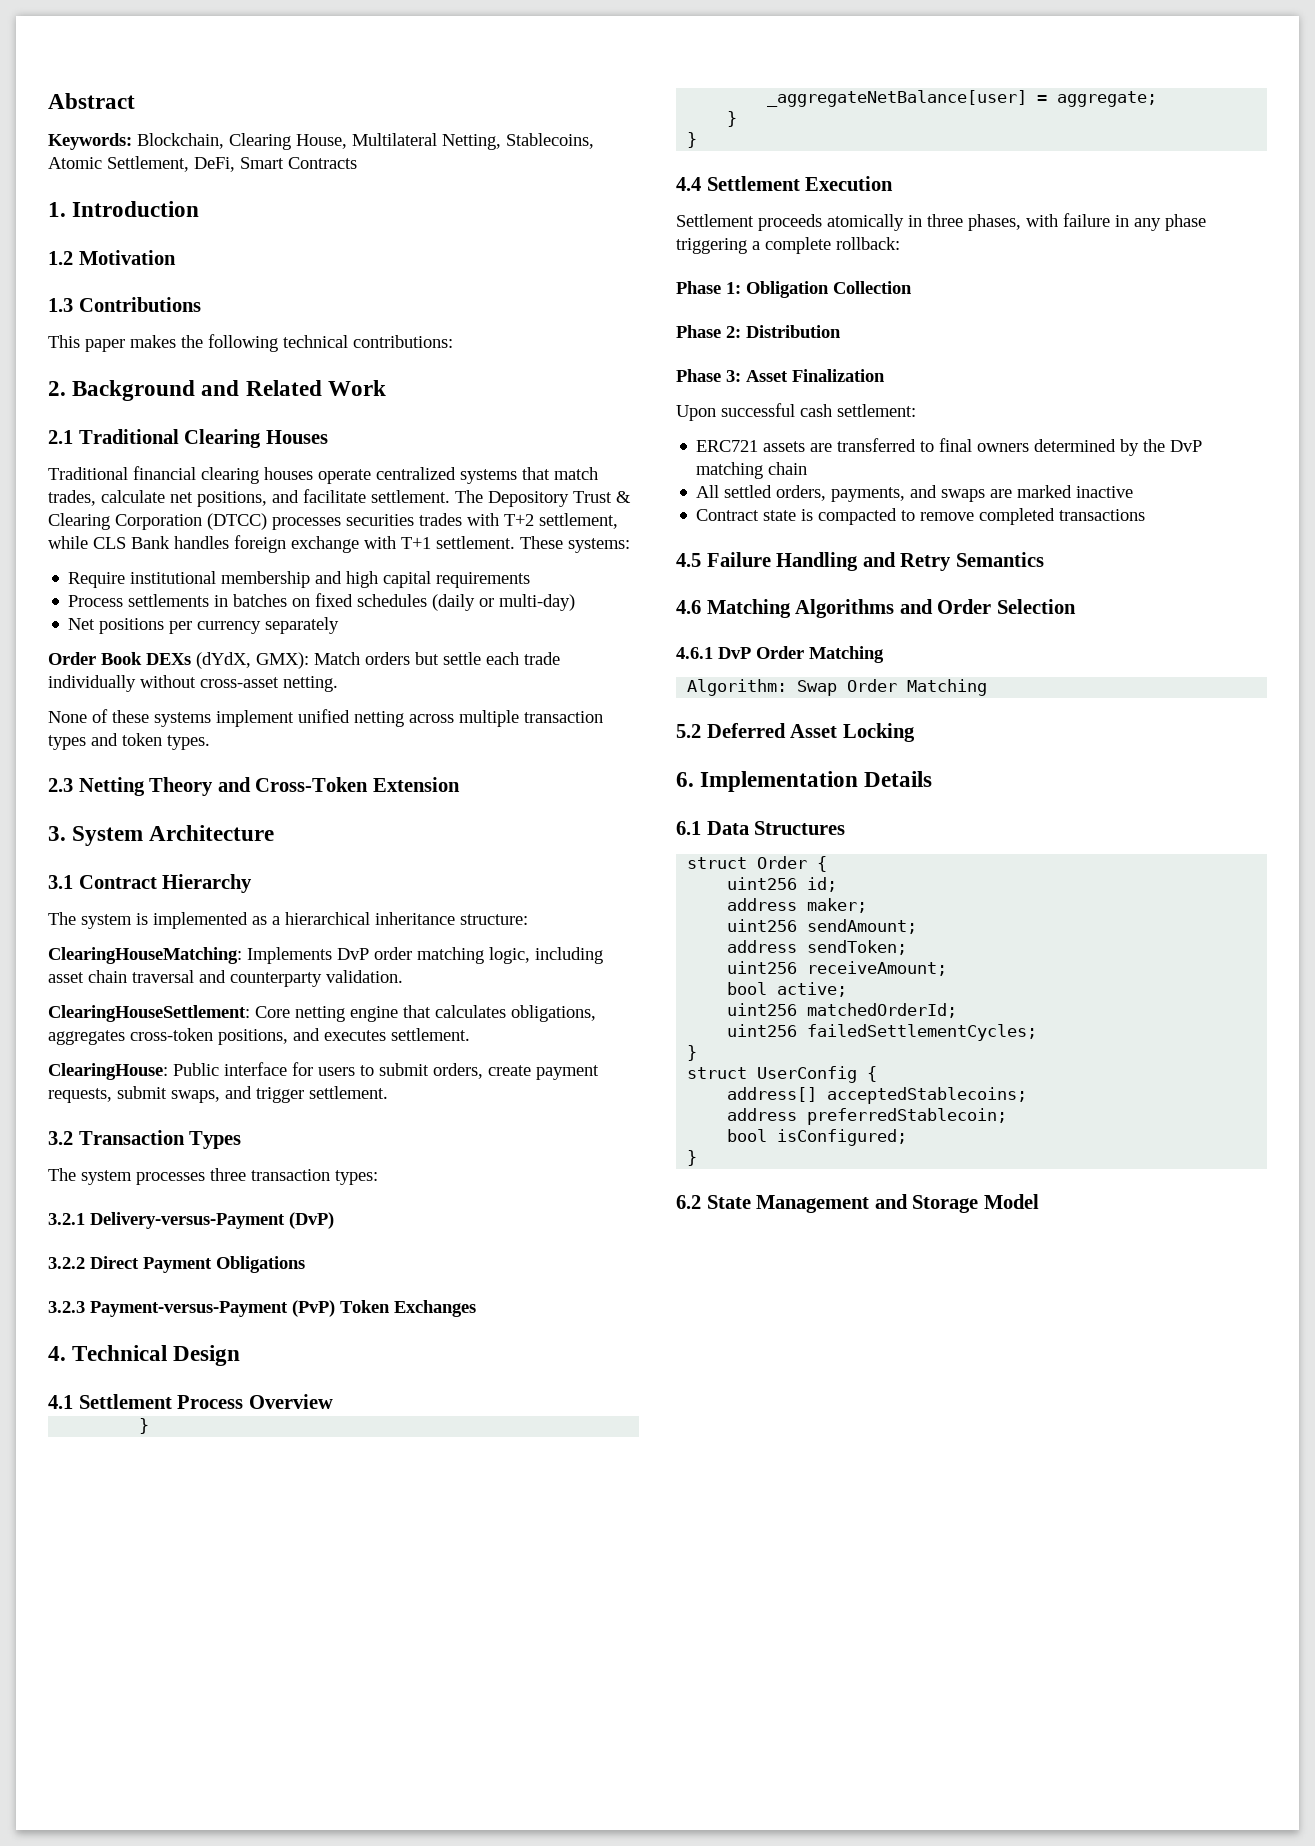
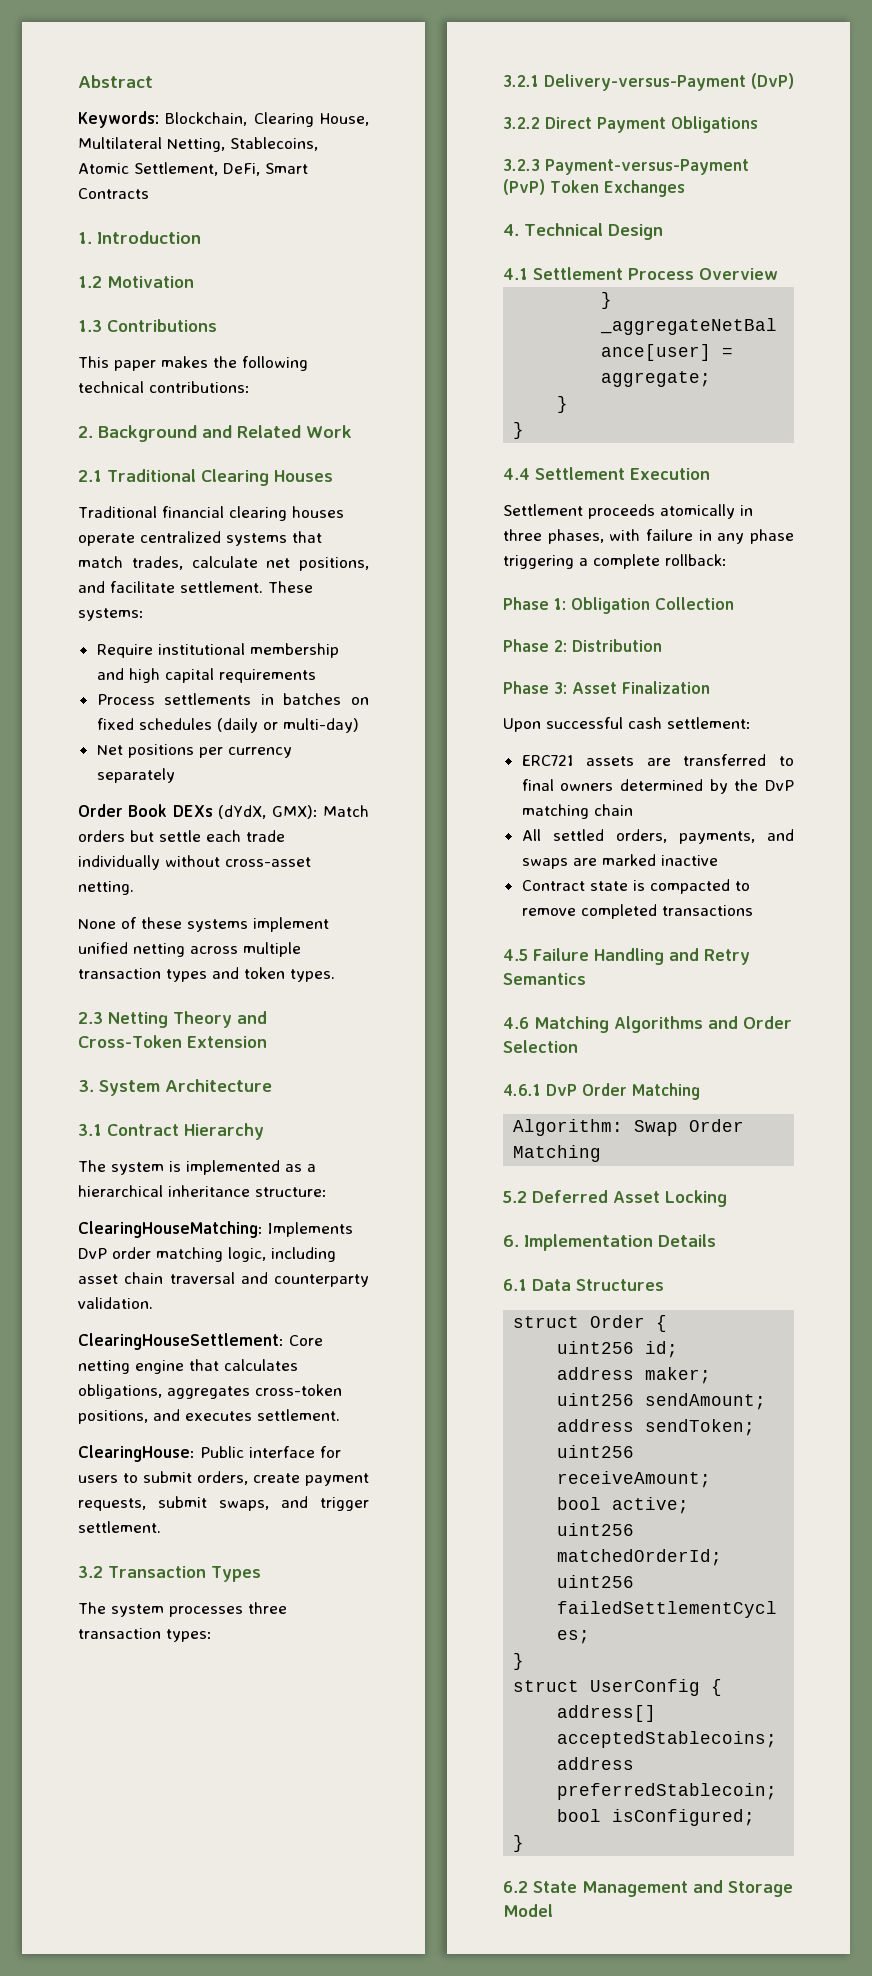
- The Depository Trust & Clearing Corporation (DTCC) processes securities trades with T+2 settlement, while CLS Bank handles foreign exchange with T+1 settlement.

